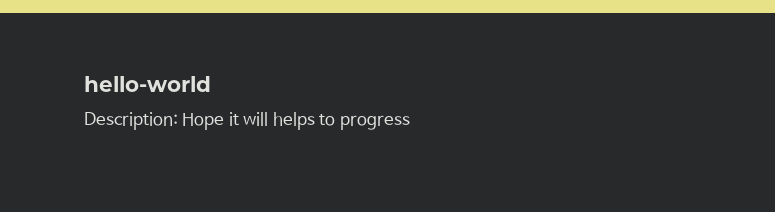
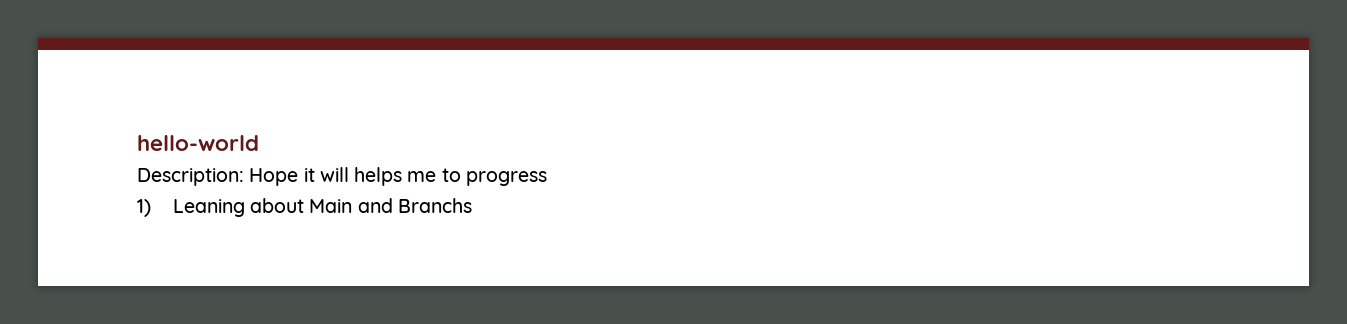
- Description: Hope it will helps to progress
+ Description: Hope it will helps me to progress
+ 1) Leaning about Main and Branchs

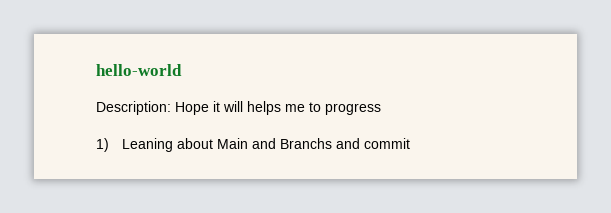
- 1) Leaning about Main and Branchs
+ 1) Leaning about Main and Branchs and commit

